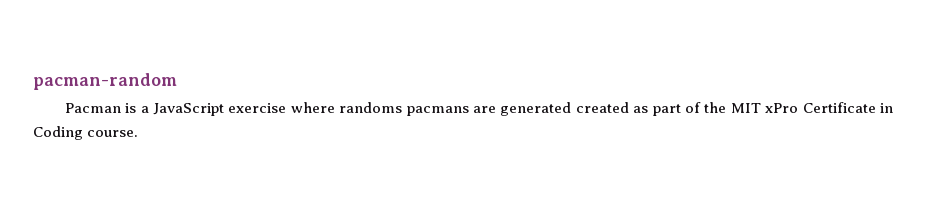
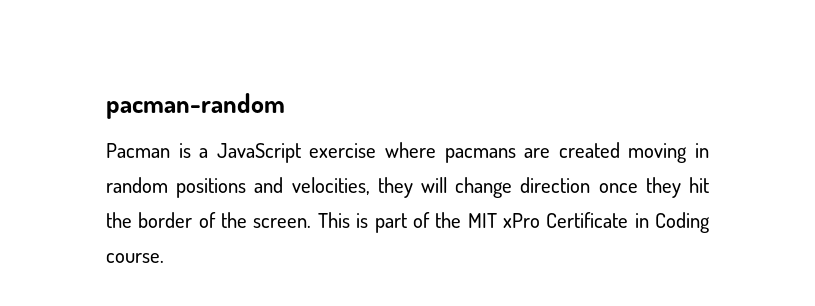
- Pacman is a JavaScript exercise where randoms pacmans are generated created as part of the MIT xPro Certificate in Coding course.
+ Pacman is a JavaScript exercise where pacmans are created moving in random positions and velocities, they will change direction once they hit the border of the screen. This is part of the MIT xPro Certificate in Coding course.

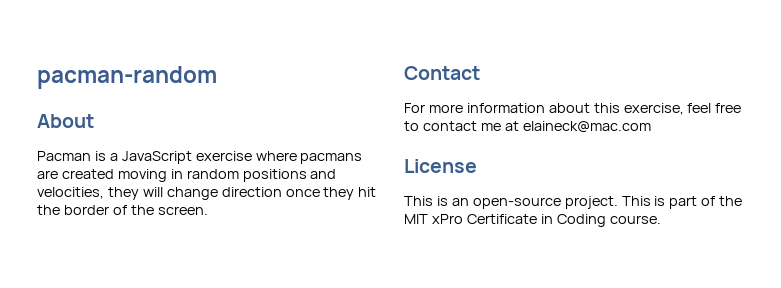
+ About
- Pacman is a JavaScript exercise where pacmans are created moving in random positions and velocities, they will change direction once they hit the border of the screen. This is part of the MIT xPro Certificate in Coding course.
+ Pacman is a JavaScript exercise where pacmans are created moving in random positions and velocities, they will change direction once they hit the border of the screen.
+ Contact
+ For more information about this exercise, feel free to contact me at elaineck@mac.com
+ License
+ This is an open-source project. This is part of the MIT xPro Certificate in Coding course.

